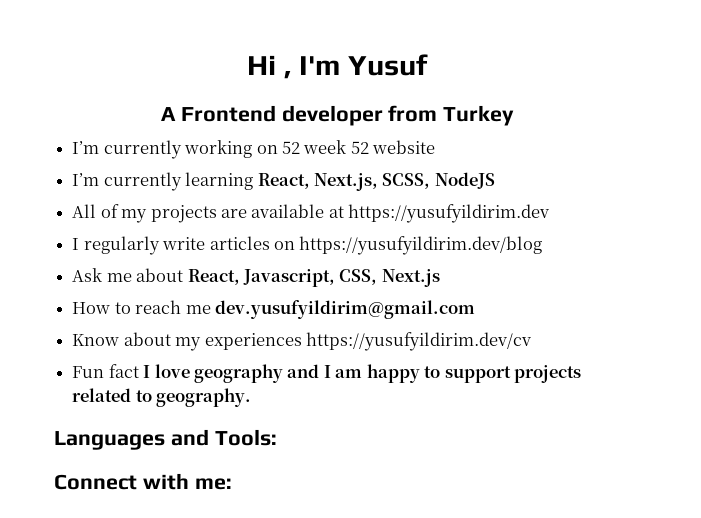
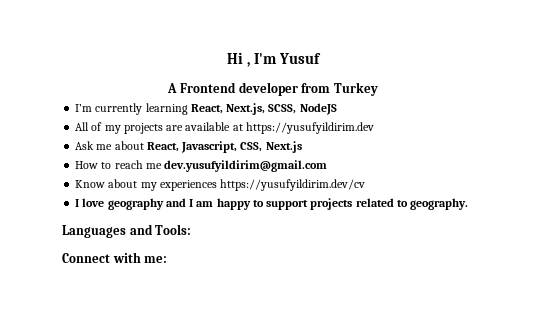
- I’m currently working on 52 week 52 website
- I regularly write articles on https://yusufyildirim.dev/blog
- Fun fact I love geography and I am happy to support projects related to geography.
+ I love geography and I am happy to support projects related to geography.

